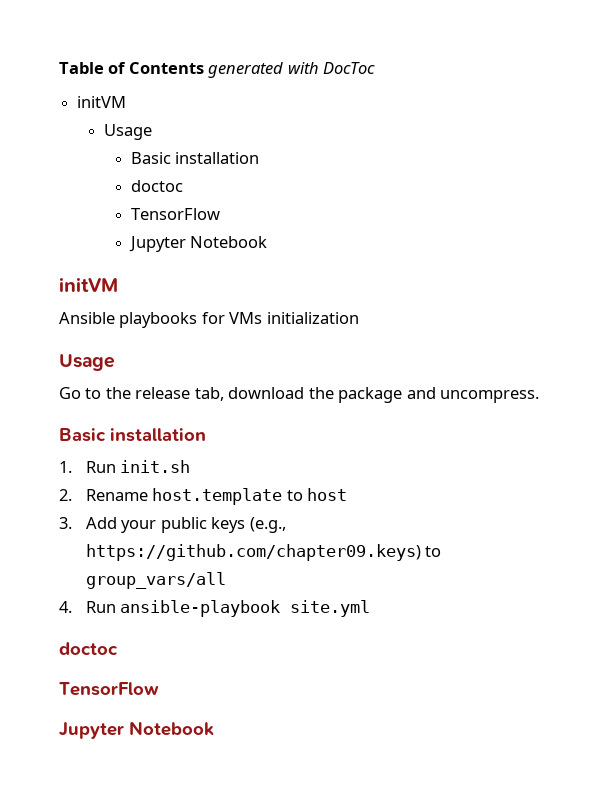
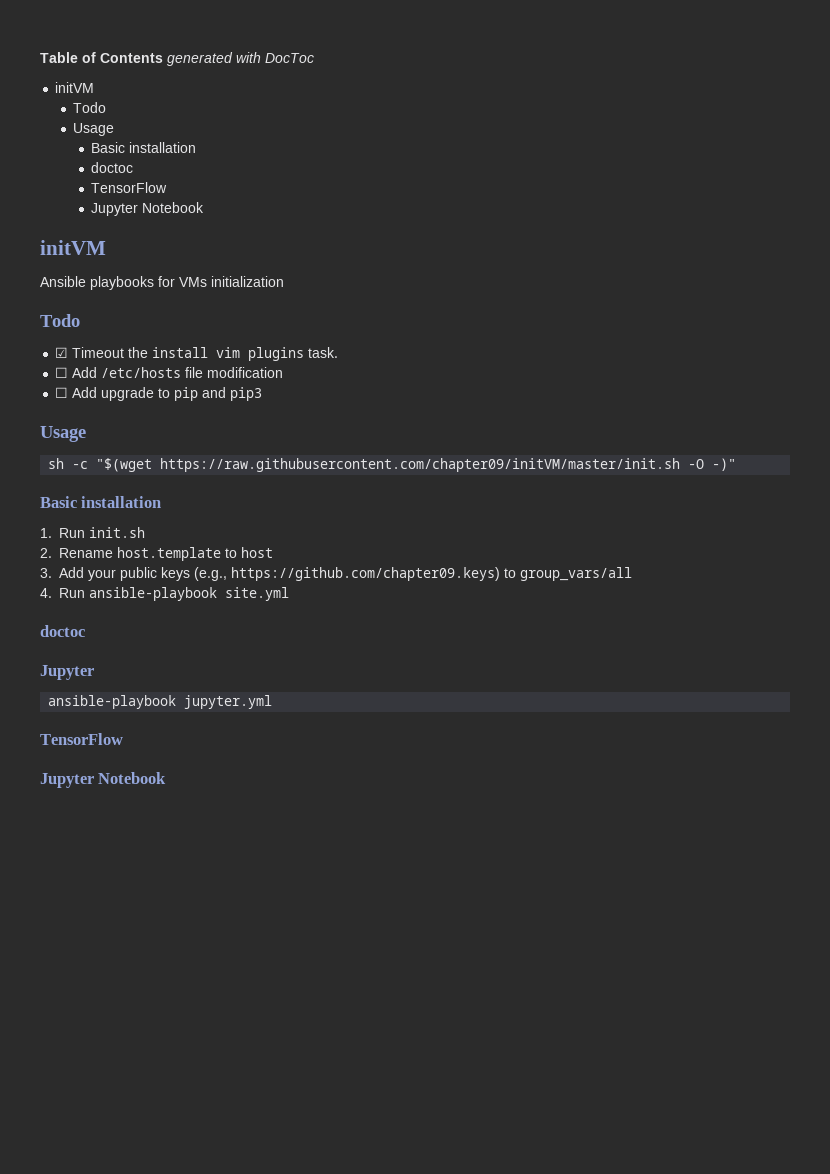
  Table of Contents generated with DocToc
  initVM
+ Todo
  Ansible playbooks for VMs initialization
+ Todo
+ ☑ Timeout the install vim plugins task.
+ ☐ Add /etc/hosts file modification
+ ☐ Add upgrade to pip and pip3
  Usage
- Go to the release tab, download the package and uncompress.
+ sh -c "$(wget https://raw.githubusercontent.com/chapter09/initVM/master/init.sh -O -)"
  4. Run ansible-playbook site.yml
  doctoc
+ Jupyter
+ ansible-playbook jupyter.yml

